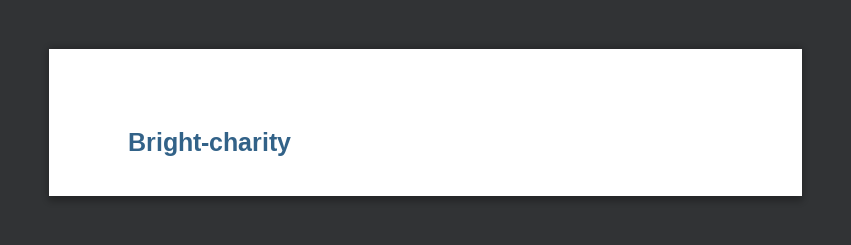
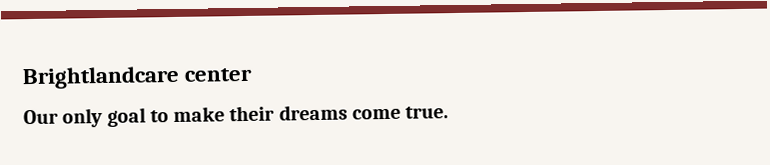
- Bright-charity
+ Brightlandcare center
+ Our only goal to make their dreams come true.

